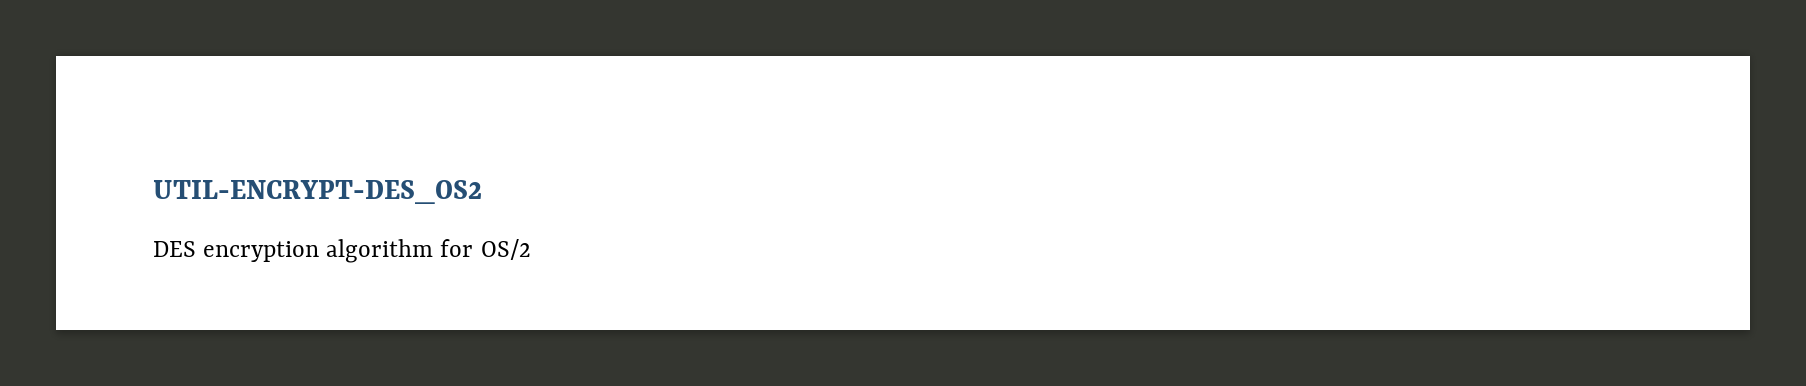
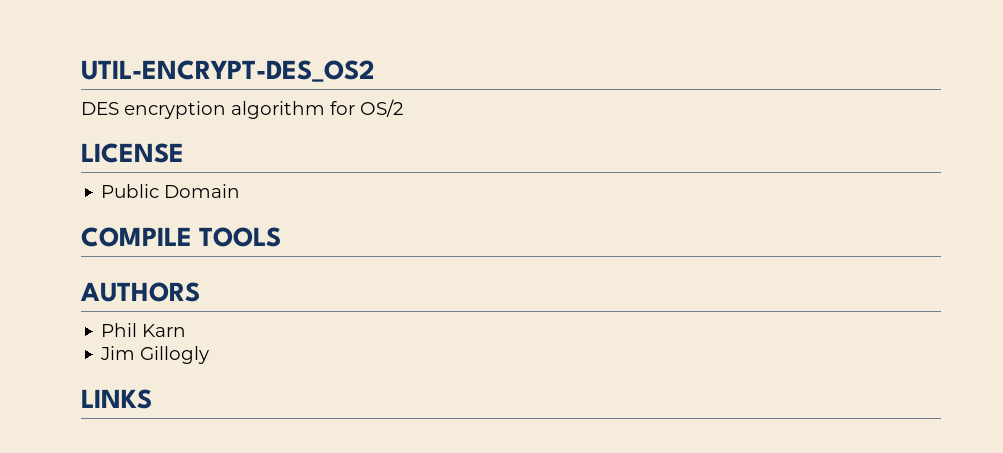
+ LICENSE
+ Public Domain
+ COMPILE TOOLS
+ AUTHORS
+ Phil Karn
+ Jim Gillogly
+ LINKS

